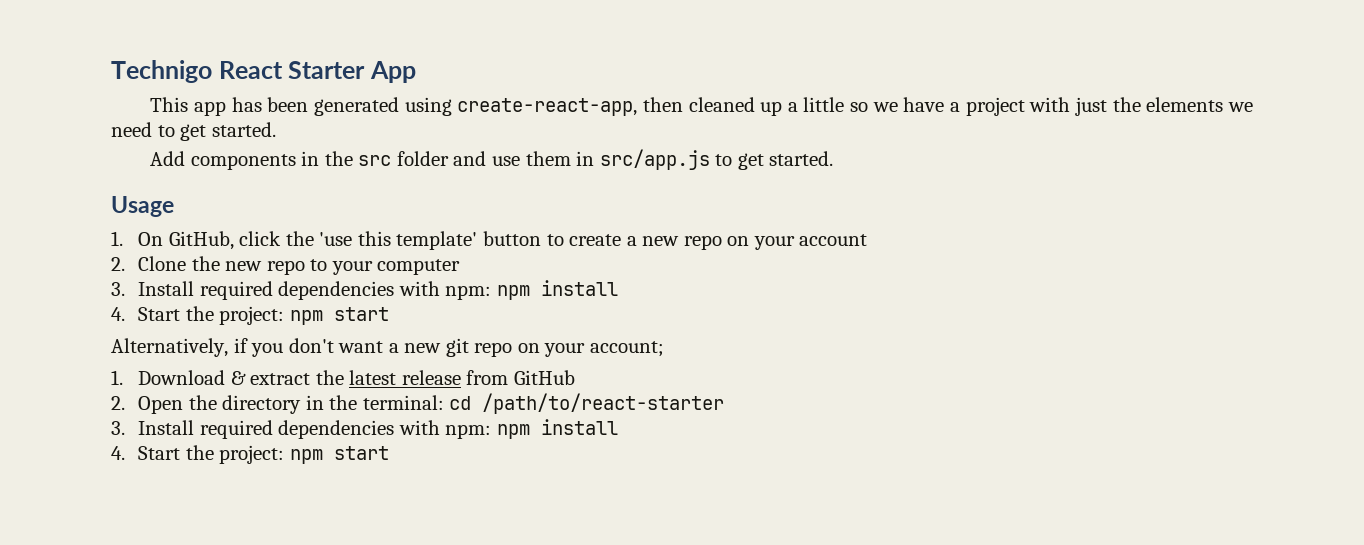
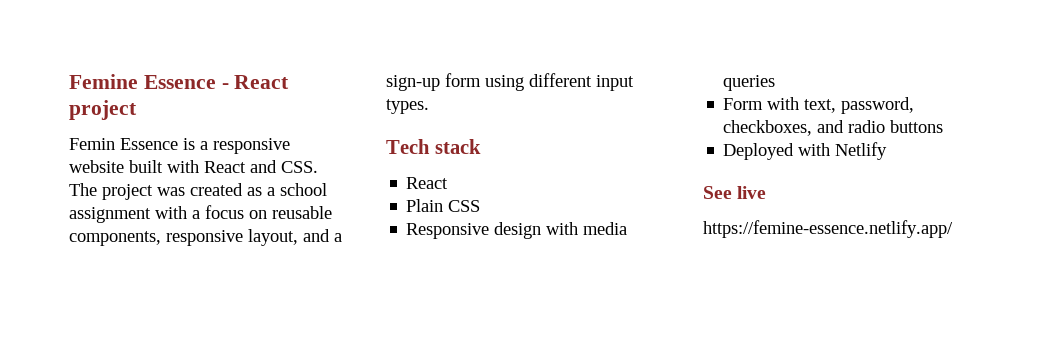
- Technigo React Starter App
- This app has been generated using create-react-app, then cleaned up a little so we have a project with just the elements we need to get started.
- Add components in the src folder and use them in src/app.js to get started.
- Usage
- 1. On GitHub, click the 'use this template' button to create a new repo on your account
- 2. Clone the new repo to your computer
- 3. Install required dependencies with npm: npm install
- 4. Start the project: npm start
- Alternatively, if you don't want a new git repo on your account;
- 1. Download & extract the latest release from GitHub
- 2. Open the directory in the terminal: cd /path/to/react-starter
- 3. Install required dependencies with npm: npm install
- 4. Start the project: npm start
+ Femine Essence - React project
+ Femin Essence is a responsive website built with React and CSS. The project was created as a school assignment with a focus on reusable components, responsive layout, and a sign-up form using different input types.
+ Tech stack
+ React
+ Plain CSS
+ Responsive design with media queries
+ Form with text, password, checkboxes, and radio buttons
+ Deployed with Netlify
+ See live
+ https://femine-essence.netlify.app/

